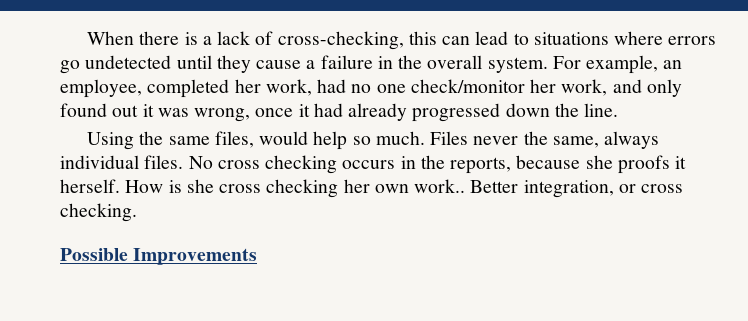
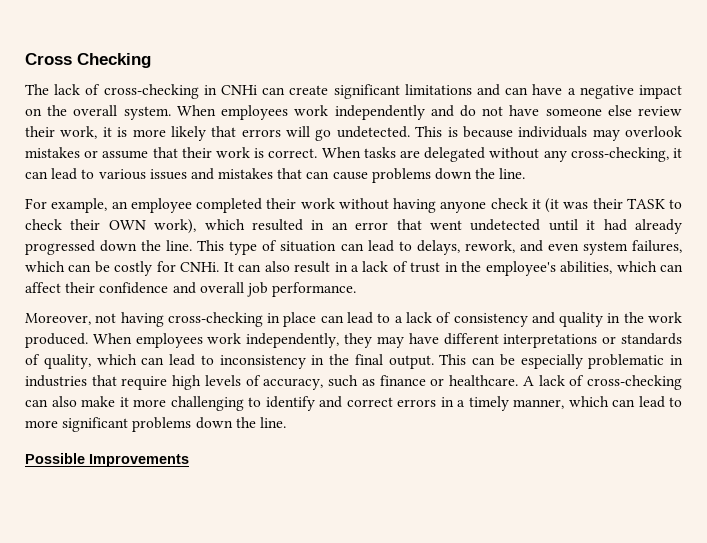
- When there is a lack of cross-checking, this can lead to situations where errors go undetected until they cause a failure in the overall system. For example, an employee, completed her work, had no one check/monitor her work, and only found out it was wrong, once it had already progressed down the line.
- Using the same files, would help so much. Files never the same, always individual files. No cross checking occurs in the reports, because she proofs it herself. How is she cross checking her own work.. Better integration, or cross checking.
+ Cross Checking
+ The lack of cross-checking in CNHi can create significant limitations and can have a negative impact on the overall system. When employees work independently and do not have someone else review their work, it is more likely that errors will go undetected. This is because individuals may overlook mistakes or assume that their work is correct. When tasks are delegated without any cross-checking, it can lead to various issues and mistakes that can cause problems down the line.
+ For example, an employee completed their work without having anyone check it (it was their TASK to check their OWN work), which resulted in an error that went undetected until it had already progressed down the line. This type of situation can lead to delays, rework, and even system failures, which can be costly for CNHi. It can also result in a lack of trust in the employee's abilities, which can affect their confidence and overall job performance.
+ Moreover, not having cross-checking in place can lead to a lack of consistency and quality in the work produced. When employees work independently, they may have different interpretations or standards of quality, which can lead to inconsistency in the final output. This can be especially problematic in industries that require high levels of accuracy, such as finance or healthcare. A lack of cross-checking can also make it more challenging to identify and correct errors in a timely manner, which can lead to more significant problems down the line.

